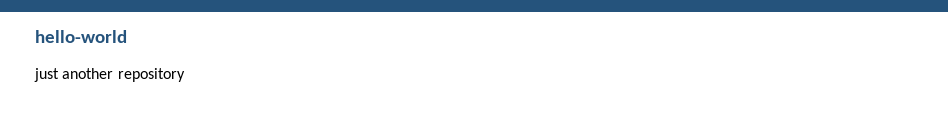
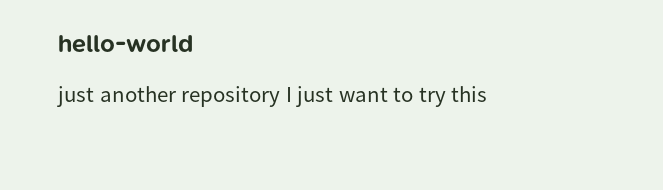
- just another repository
+ just another repository I just want to try this

